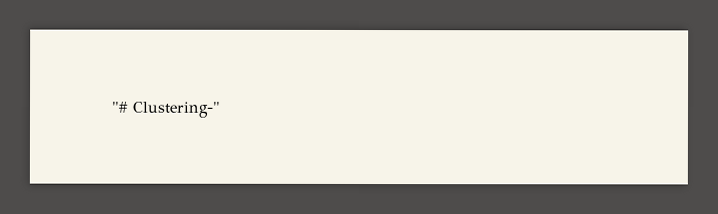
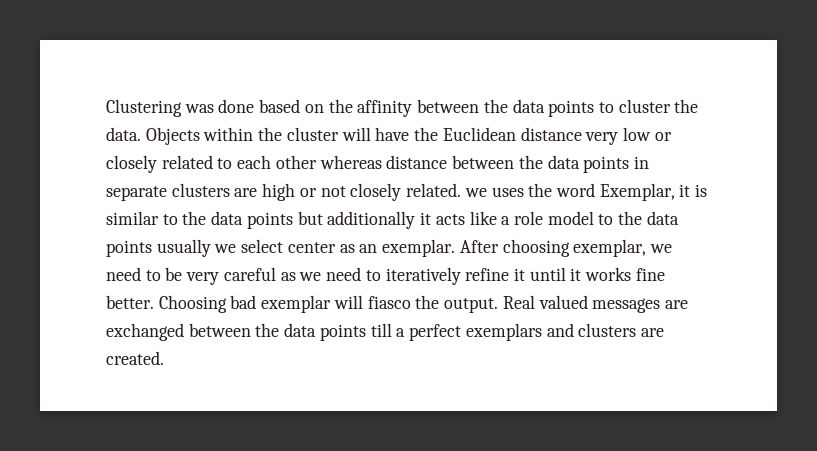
- "# Clustering-"
+ Clustering was done based on the affinity between the data points to cluster the data. Objects within the cluster will have the Euclidean distance very low or closely related to each other whereas distance between the data points in separate clusters are high or not closely related. we uses the word Exemplar, it is similar to the data points but additionally it acts like a role model to the data points usually we select center as an exemplar. After choosing exemplar, we need to be very careful as we need to iteratively refine it until it works fine better. Choosing bad exemplar will fiasco the output. Real valued messages are exchanged between the data points till a perfect exemplars and clusters are created.

